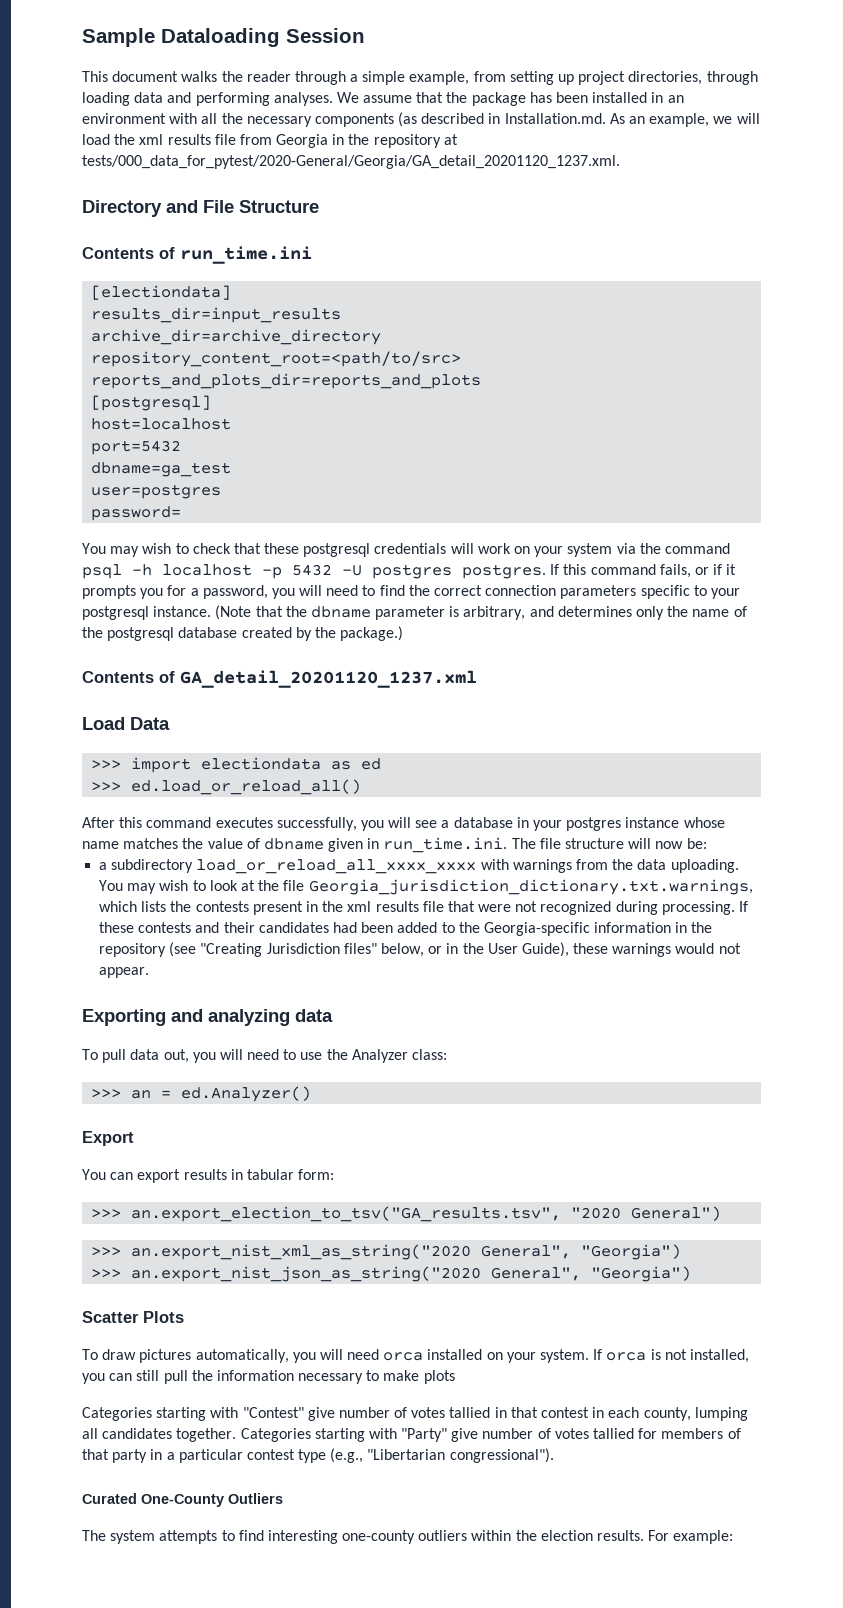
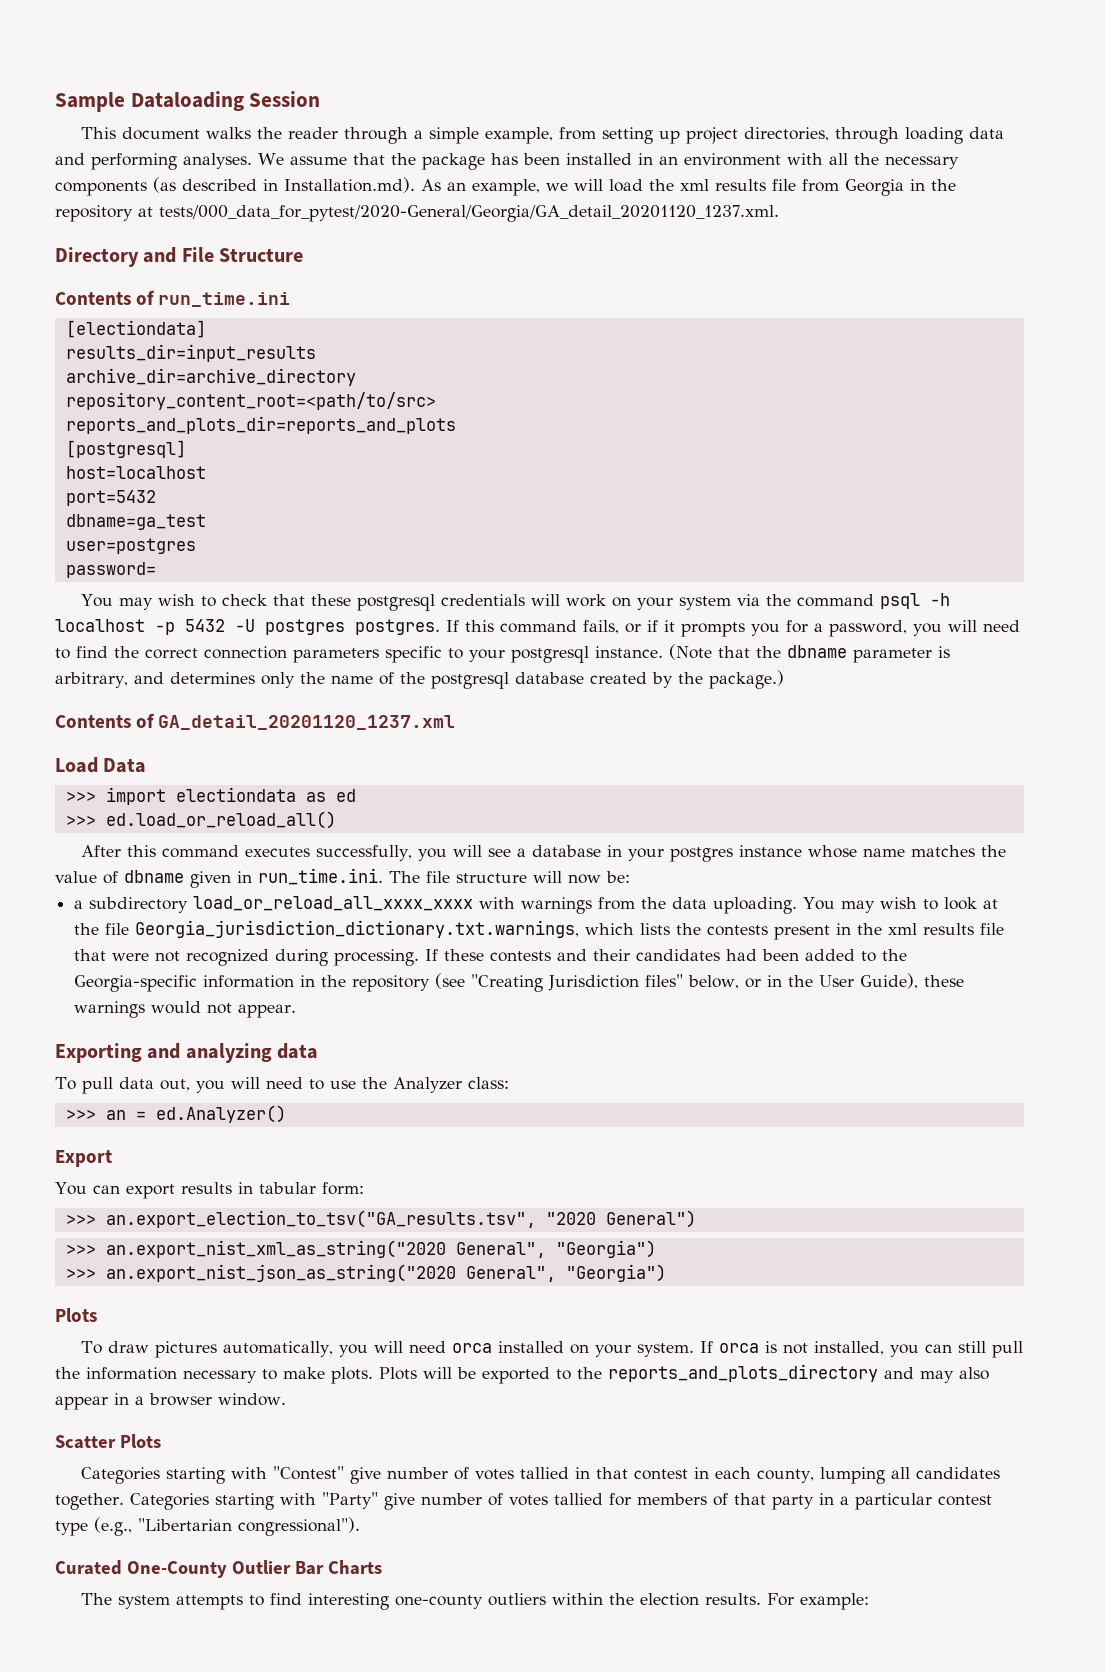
- We assume that the package has been installed in an environment with all the necessary components (as described in Installation.md. As an example, we will load the xml results file from Georgia in the repository at tests/000_data_for_pytest/2020-General/Georgia/GA_detail_20201120_1237.xml.
+ We assume that the package has been installed in an environment with all the necessary components (as described in Installation.md). As an example, we will load the xml results file from Georgia in the repository at tests/000_data_for_pytest/2020-General/Georgia/GA_detail_20201120_1237.xml.
  >>> an.export_nist_json_as_string("2020 General", "Georgia")
- Scatter Plots
+ Plots
- If orca is not installed, you can still pull the information necessary to make plots
+ If orca is not installed, you can still pull the information necessary to make plots. Plots will be exported to the reports_and_plots_directory and may also appear in a browser window.
+ Scatter Plots
- Curated One-County Outliers
+ Curated One-County Outlier Bar Charts

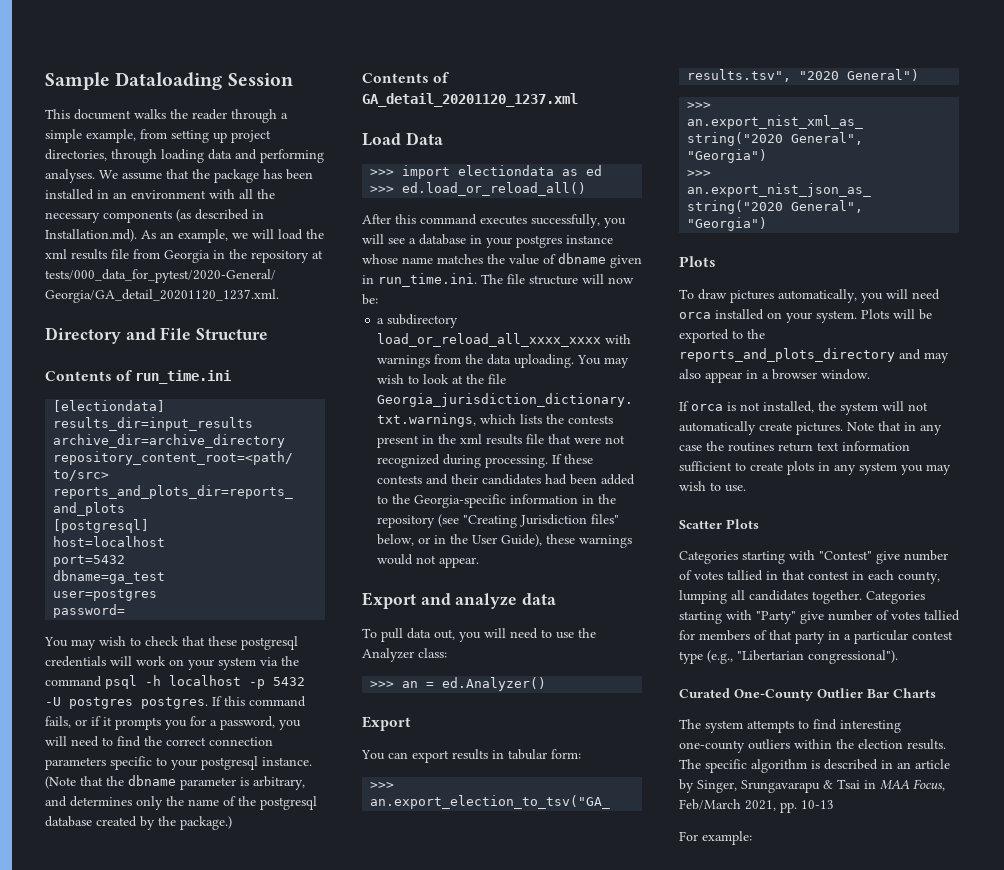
- Exporting and analyzing data
+ Export and analyze data
- If orca is not installed, you can still pull the information necessary to make plots.
+ If orca is not installed, the system will not automatically create pictures. Note that in any case the routines return text information sufficient to create plots in any system you may wish to use.
- The system attempts to find interesting one-county outliers within the election results. For example:
+ The system attempts to find interesting one-county outliers within the election results. The specific algorithm is described in an article by Singer, Srungavarapu & Tsai in MAA Focus, Feb/March 2021, pp. 10-13
+ For example:

